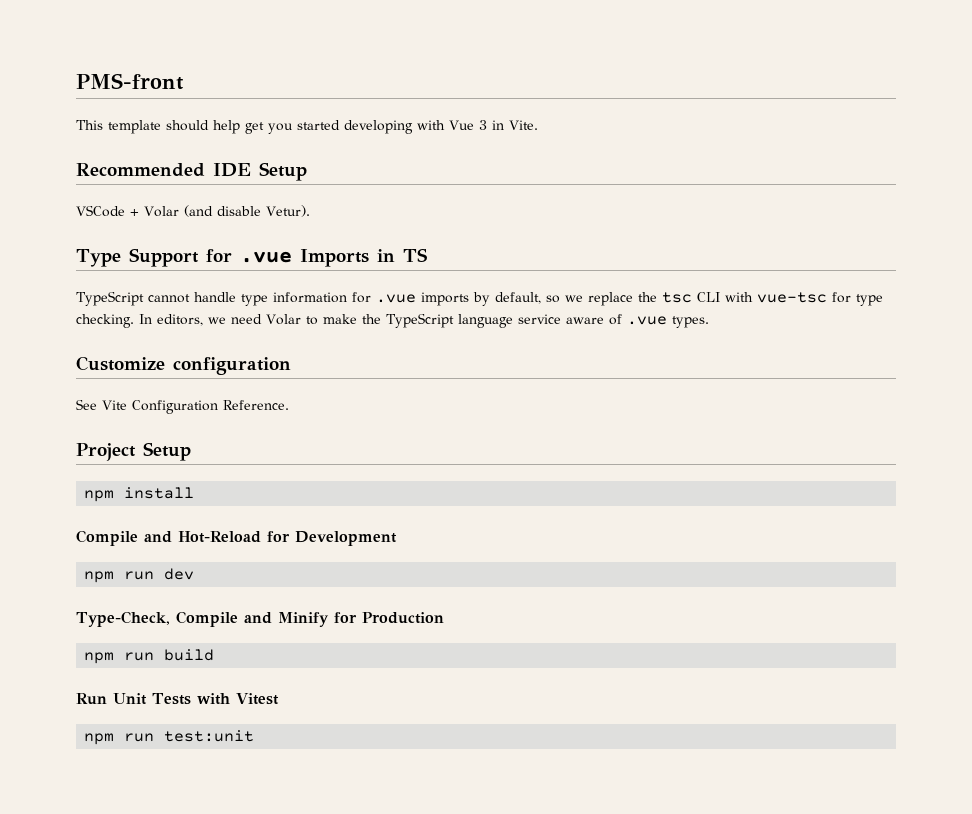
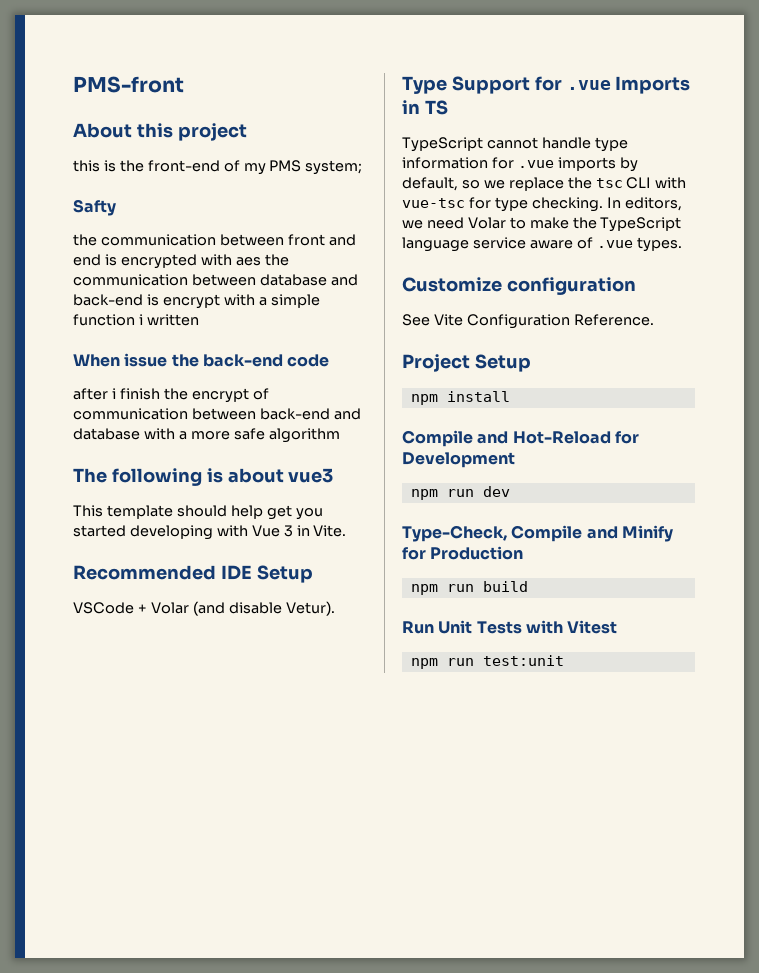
+ About this project
+ this is the front-end of my PMS system;
+ Safty
+ the communication between front and end is encrypted with aes the communication between database and back-end is encrypt with a simple function i written
+ When issue the back-end code
+ after i finish the encrypt of communication between back-end and database with a more safe algorithm
+ The following is about vue3

